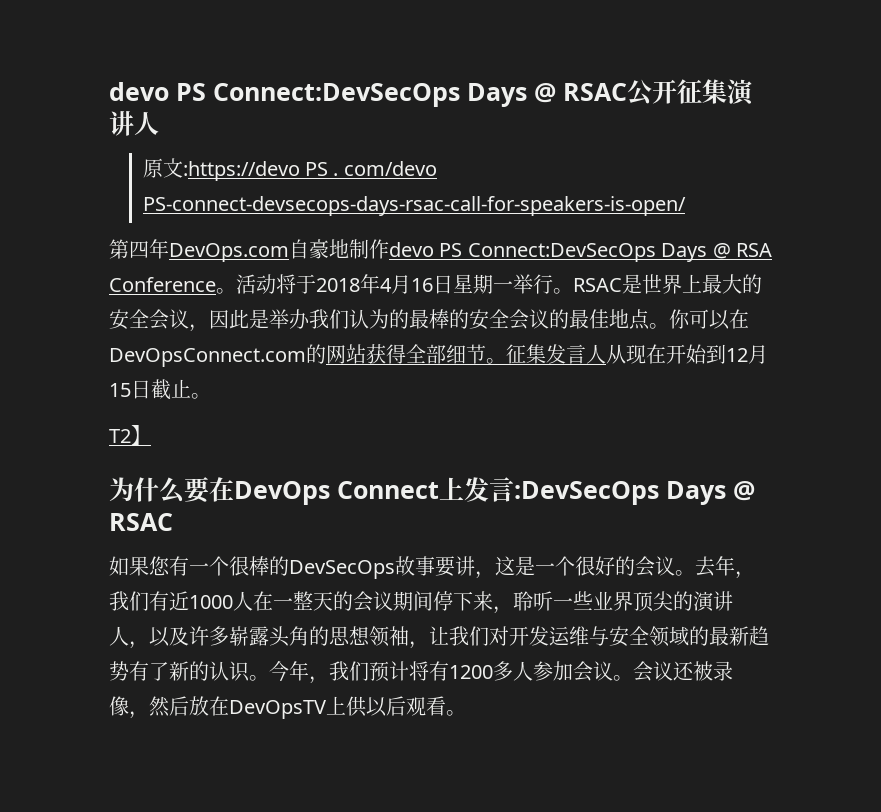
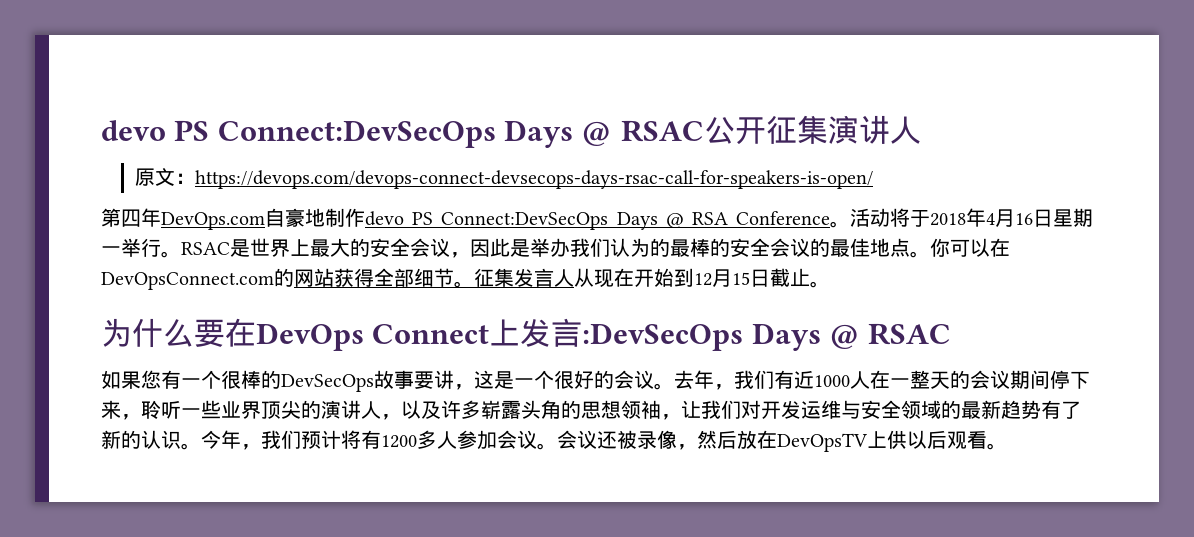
- 原文:https://devo PS . com/devo PS-connect-devsecops-days-rsac-call-for-speakers-is-open/
+ 原文：https://devops.com/devops-connect-devsecops-days-rsac-call-for-speakers-is-open/
- T2】

